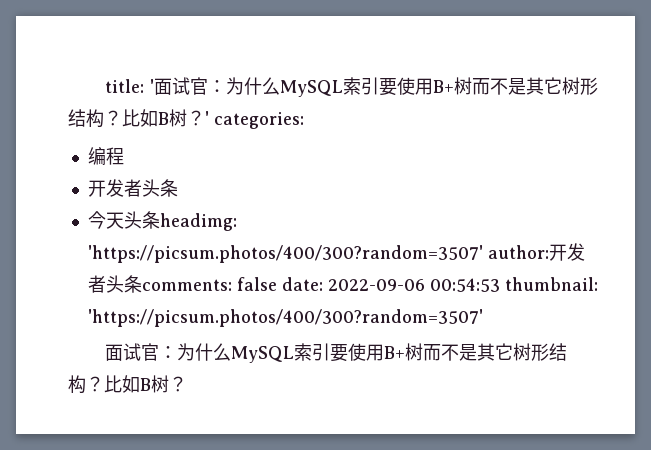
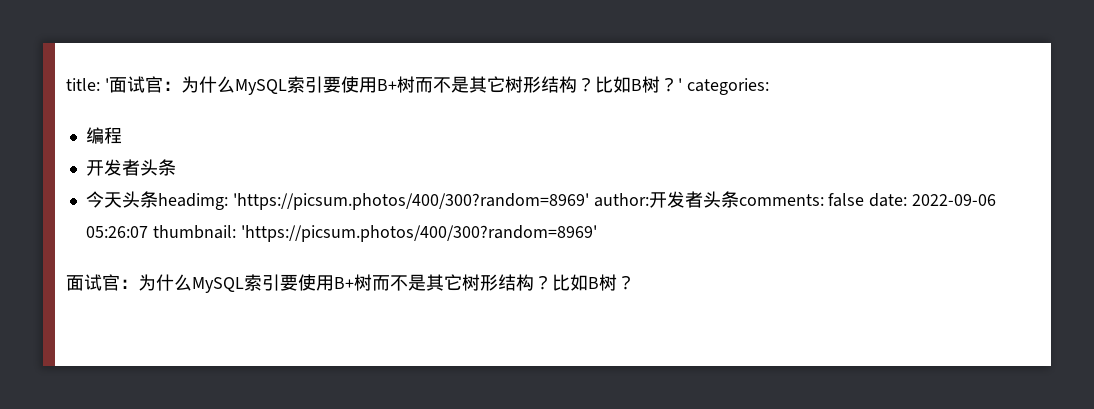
- 今天头条headimg: 'https://picsum.photos/400/300?random=3507' author:开发者头条comments: false date: 2022-09-06 00:54:53 thumbnail: 'https://picsum.photos/400/300?random=3507'
+ 今天头条headimg: 'https://picsum.photos/400/300?random=8969' author:开发者头条comments: false date: 2022-09-06 05:26:07 thumbnail: 'https://picsum.photos/400/300?random=8969'

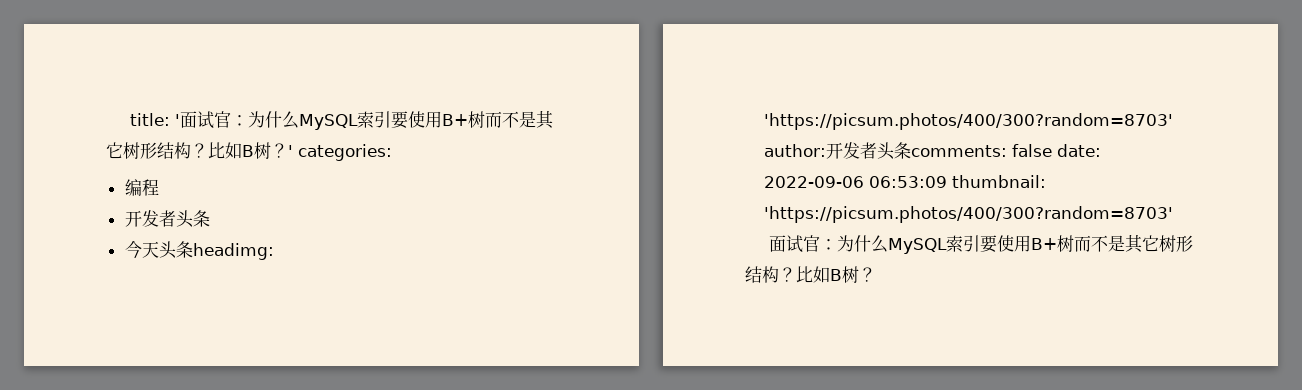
- 今天头条headimg: 'https://picsum.photos/400/300?random=8969' author:开发者头条comments: false date: 2022-09-06 05:26:07 thumbnail: 'https://picsum.photos/400/300?random=8969'
+ 今天头条headimg: 'https://picsum.photos/400/300?random=8703' author:开发者头条comments: false date: 2022-09-06 06:53:09 thumbnail: 'https://picsum.photos/400/300?random=8703'

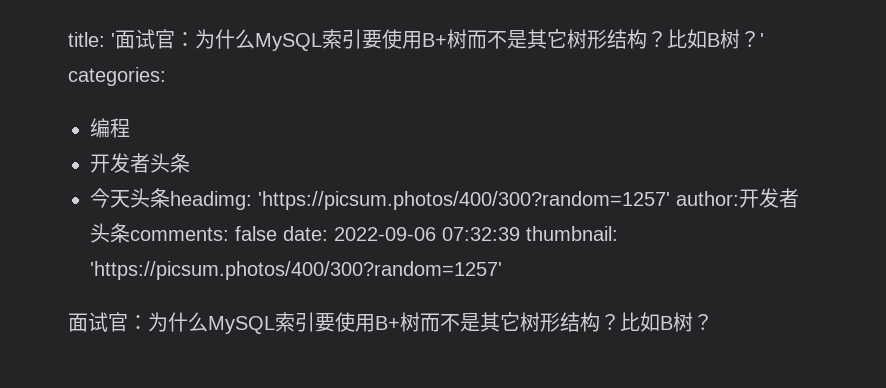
- 今天头条headimg: 'https://picsum.photos/400/300?random=8703' author:开发者头条comments: false date: 2022-09-06 06:53:09 thumbnail: 'https://picsum.photos/400/300?random=8703'
+ 今天头条headimg: 'https://picsum.photos/400/300?random=1257' author:开发者头条comments: false date: 2022-09-06 07:32:39 thumbnail: 'https://picsum.photos/400/300?random=1257'

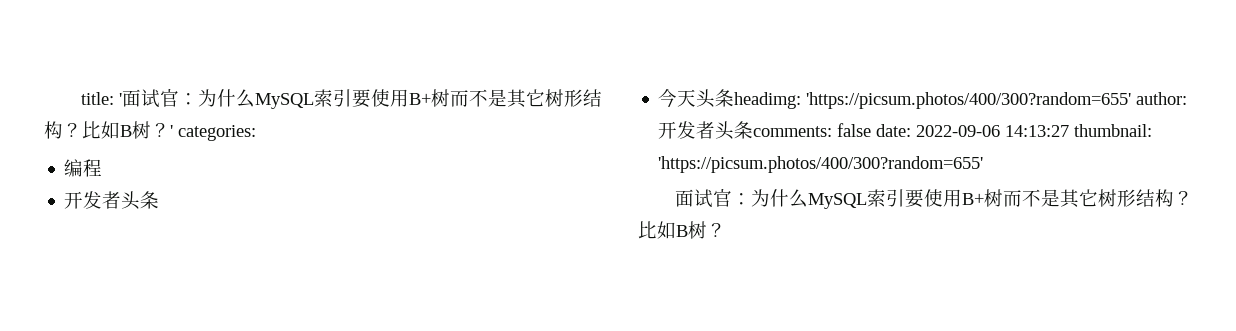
- 今天头条headimg: 'https://picsum.photos/400/300?random=1257' author:开发者头条comments: false date: 2022-09-06 07:32:39 thumbnail: 'https://picsum.photos/400/300?random=1257'
+ 今天头条headimg: 'https://picsum.photos/400/300?random=655' author:开发者头条comments: false date: 2022-09-06 14:13:27 thumbnail: 'https://picsum.photos/400/300?random=655'

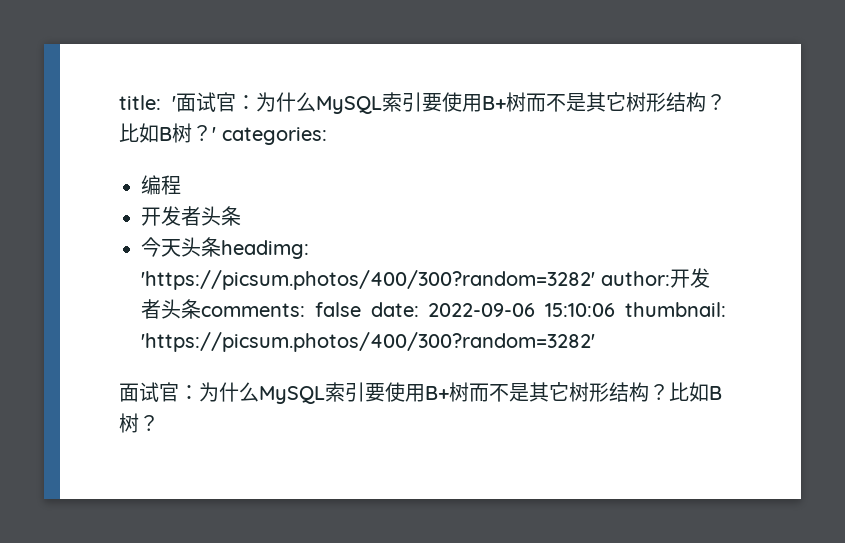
- 今天头条headimg: 'https://picsum.photos/400/300?random=655' author:开发者头条comments: false date: 2022-09-06 14:13:27 thumbnail: 'https://picsum.photos/400/300?random=655'
+ 今天头条headimg: 'https://picsum.photos/400/300?random=3282' author:开发者头条comments: false date: 2022-09-06 15:10:06 thumbnail: 'https://picsum.photos/400/300?random=3282'

